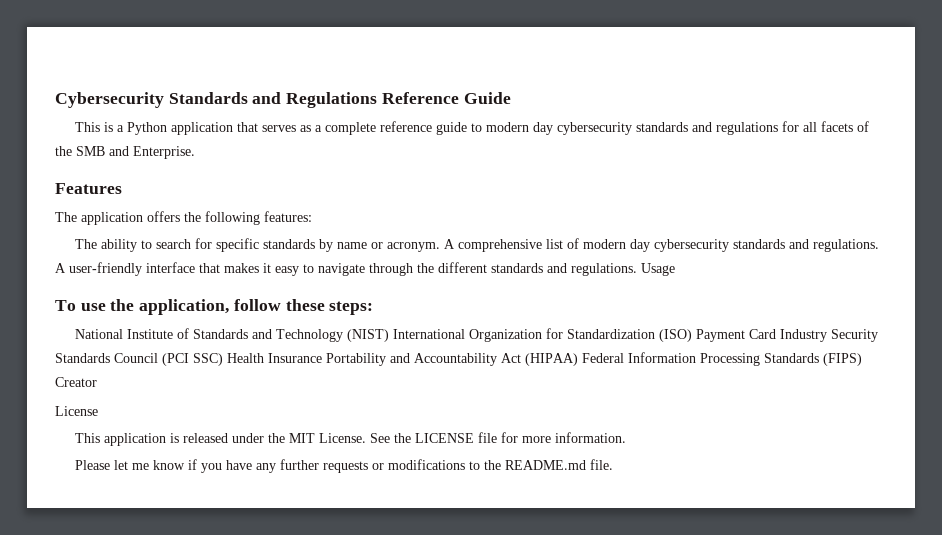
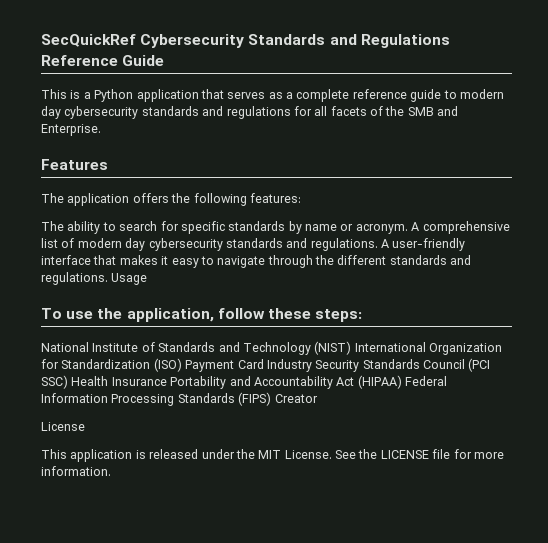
- Cybersecurity Standards and Regulations Reference Guide
+ SecQuickRef Cybersecurity Standards and Regulations Reference Guide
- Please let me know if you have any further requests or modifications to the README.md file.

